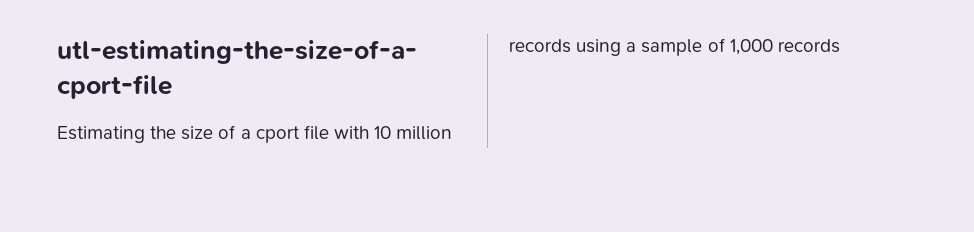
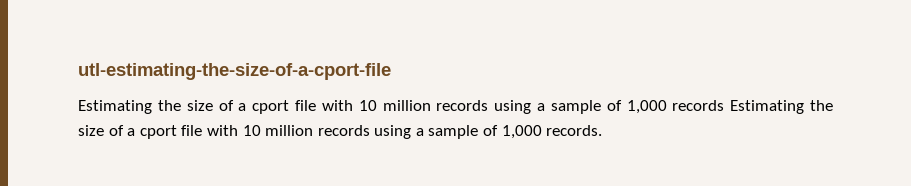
- Estimating the size of a cport file with 10 million records using a sample of 1,000 records
+ Estimating the size of a cport file with 10 million records using a sample of 1,000 records Estimating the size of a cport file with 10 million records using a sample of 1,000 records.

